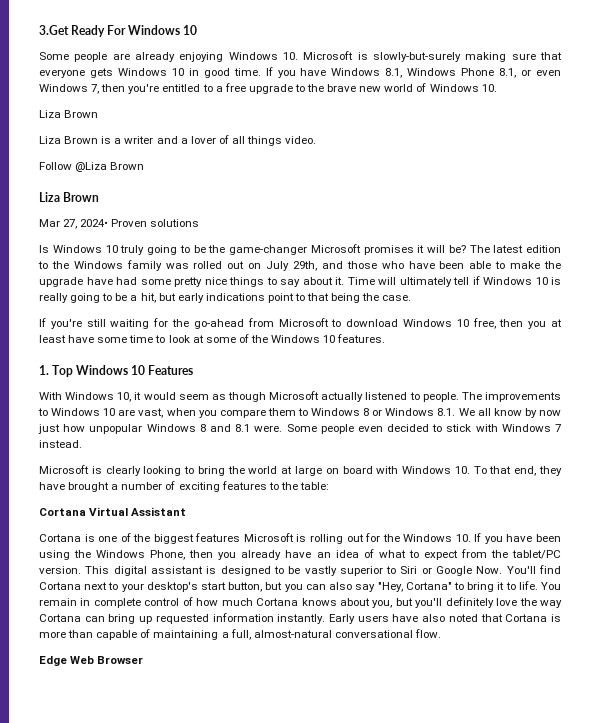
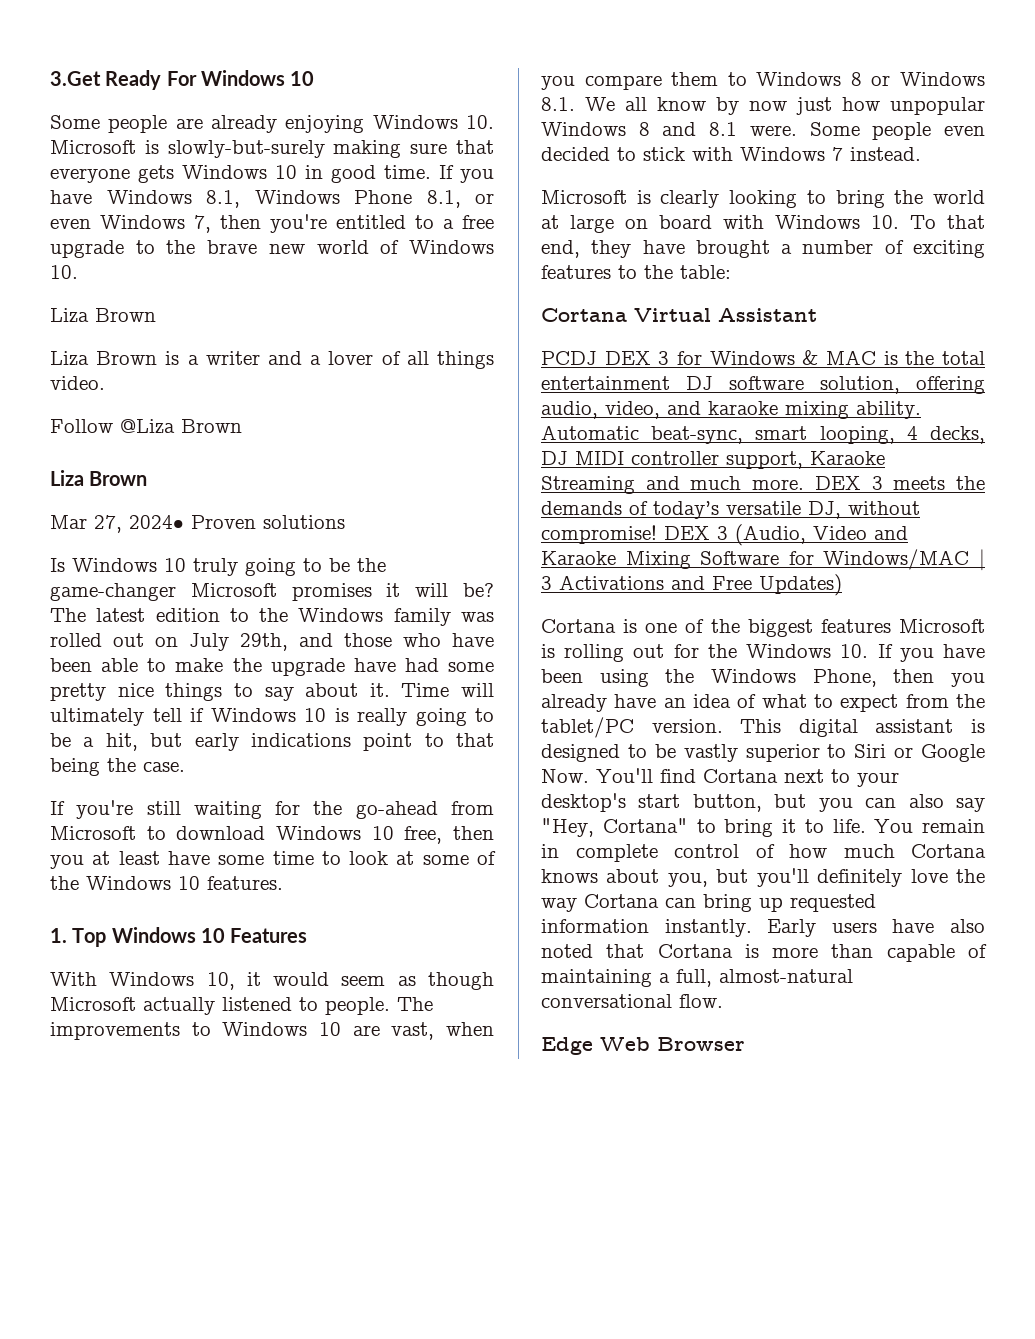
+ PCDJ DEX 3 for Windows & MAC is the total entertainment DJ software solution, offering audio, video, and karaoke mixing ability. Automatic beat-sync, smart looping, 4 decks, DJ MIDI controller support, Karaoke Streaming and much more. DEX 3 meets the demands of today’s versatile DJ, without compromise! DEX 3 (Audio, Video and Karaoke Mixing Software for Windows/MAC | 3 Activations and Free Updates)

